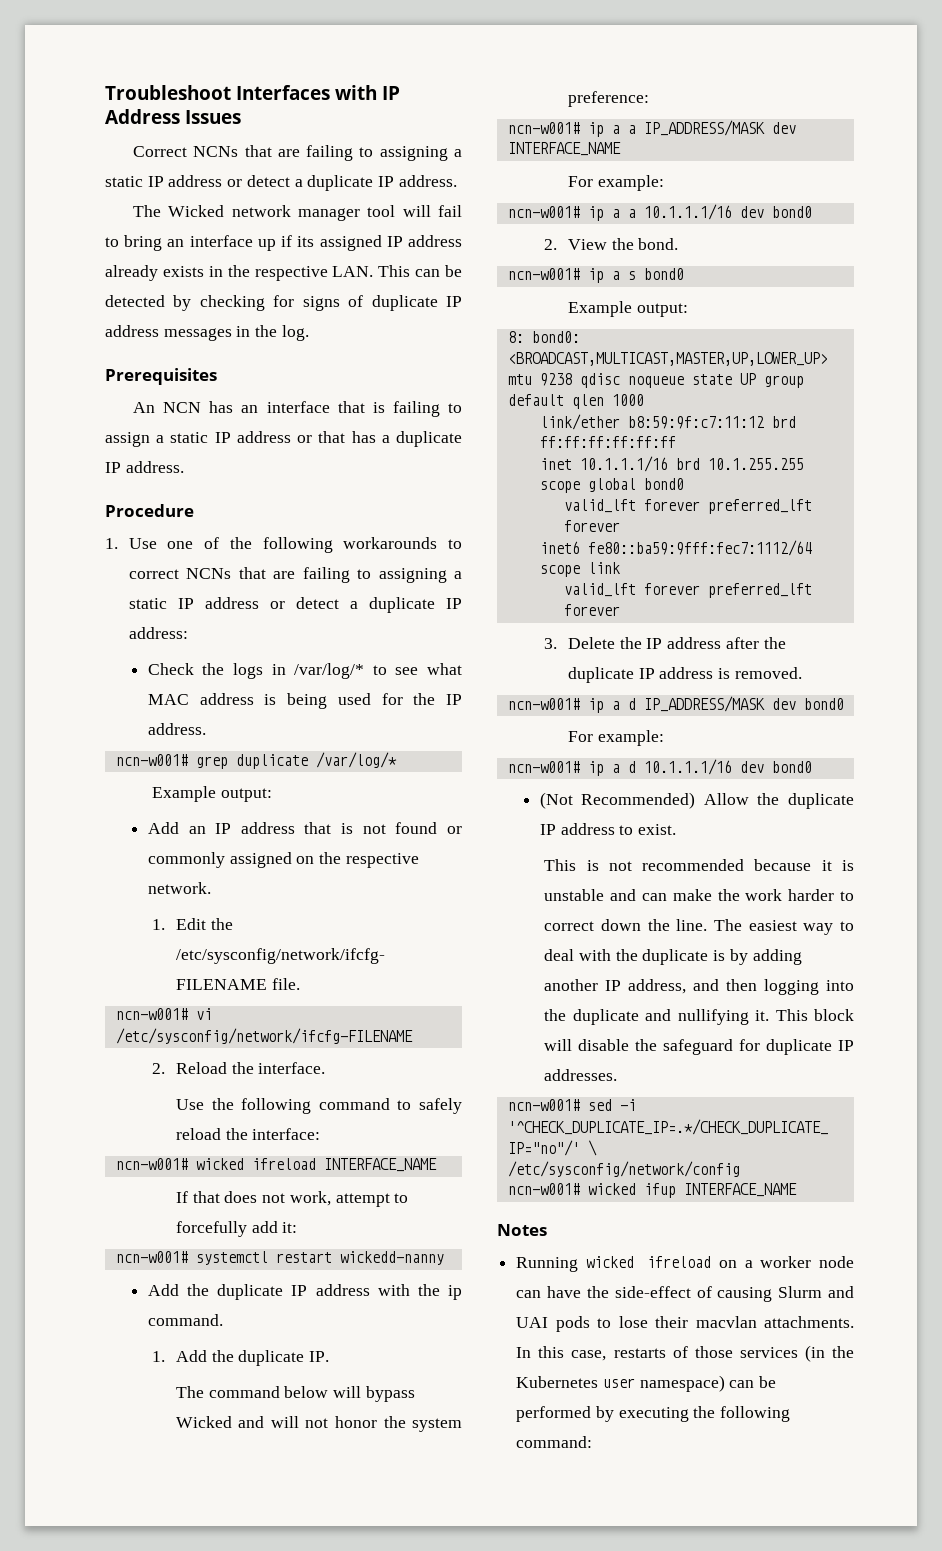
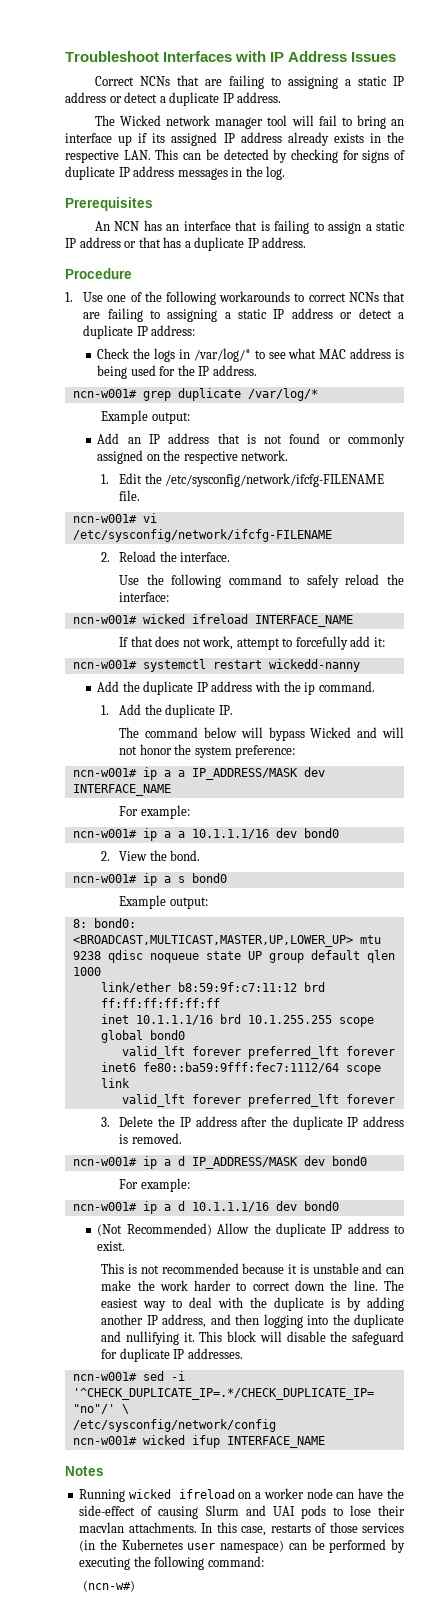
+ (ncn-w#)

